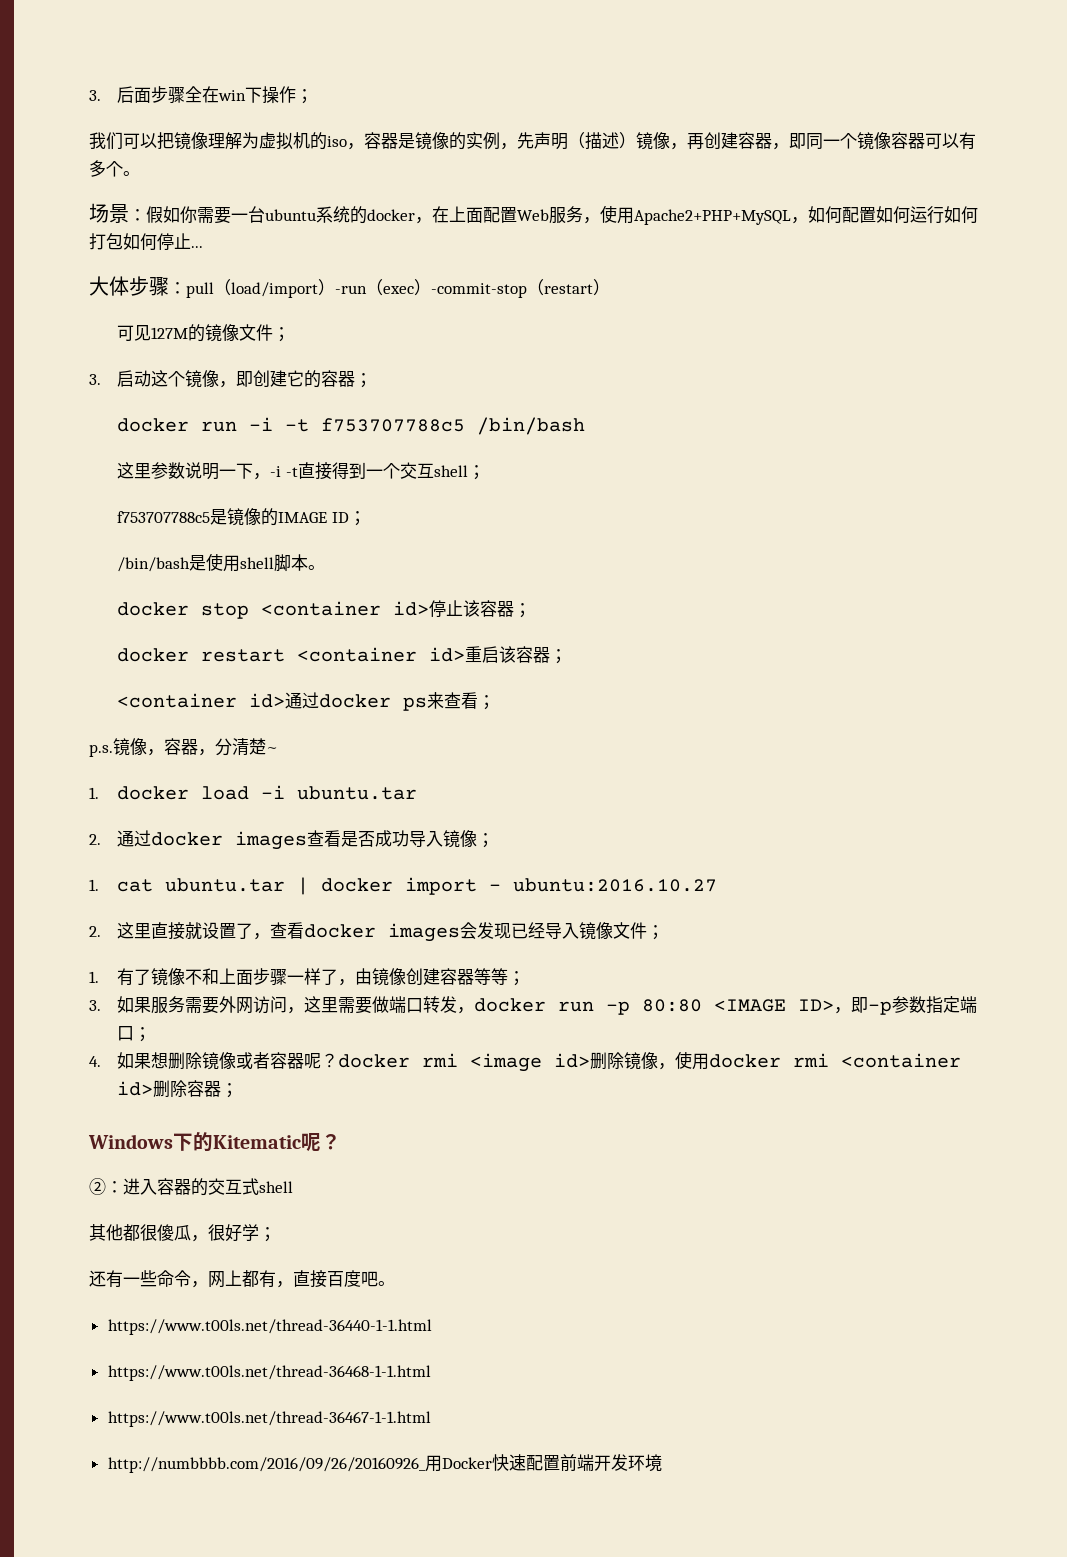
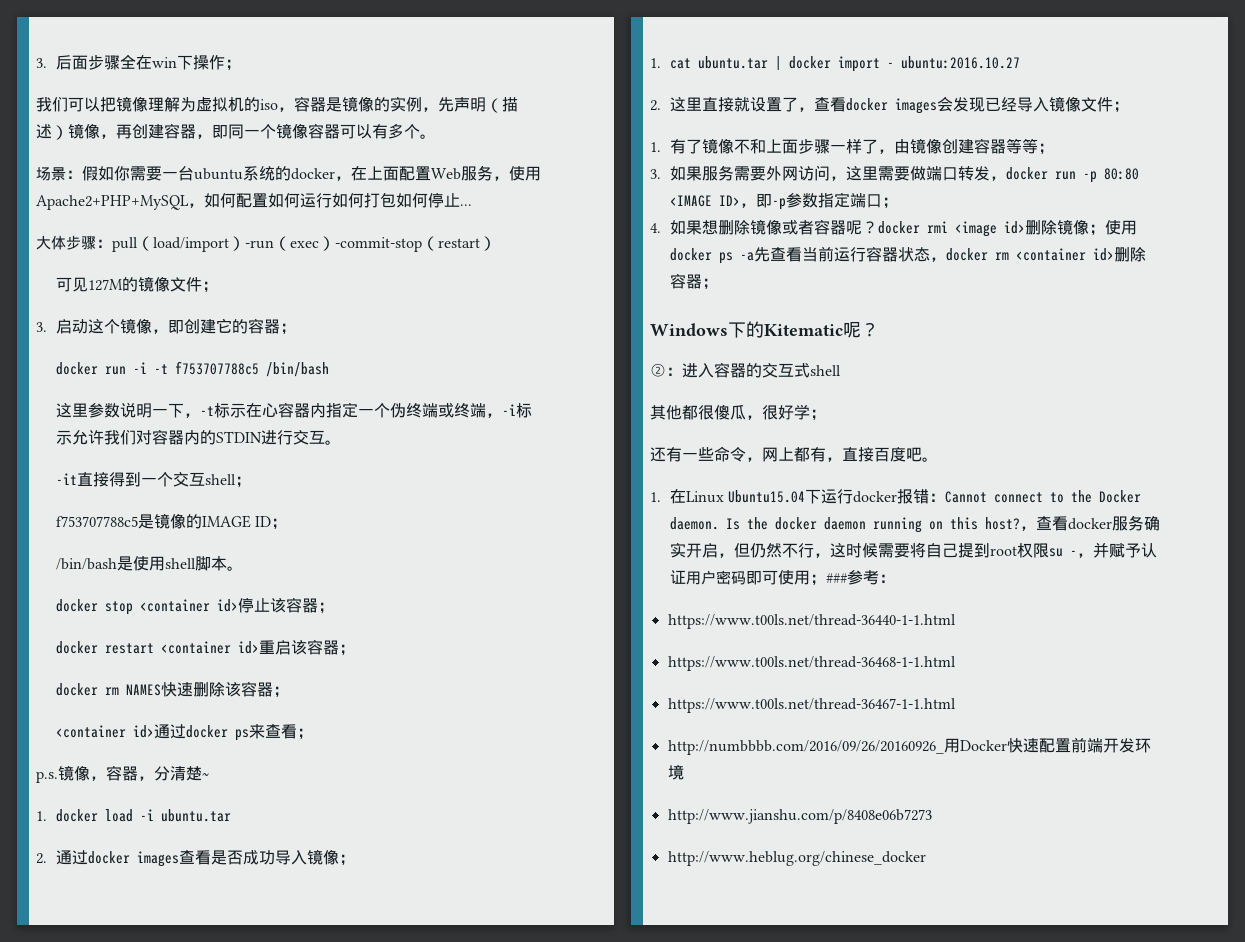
- 这里参数说明一下，-i -t直接得到一个交互shell；
+ 这里参数说明一下，-t标示在心容器内指定一个伪终端或终端，-i标示允许我们对容器内的STDIN进行交互。
+ -it直接得到一个交互shell；
+ docker rm NAMES快速删除该容器；
- 4.如果想删除镜像或者容器呢？docker rmi <image id>删除镜像，使用docker rmi <container id>删除容器；
+ 4.如果想删除镜像或者容器呢？docker rmi <image id>删除镜像；使用docker ps -a先查看当前运行容器状态，docker rm <container id>删除容器；
+ 1.在Linux Ubuntu15.04下运行docker报错：Cannot connect to the Docker daemon. Is the docker daemon running on this host?，查看docker服务确实开启，但仍然不行，这时候需要将自己提到root权限su -，并赋予认证用户密码即可使用；###参考：
+ http://www.jianshu.com/p/8408e06b7273
+ http://www.heblug.org/chinese_docker

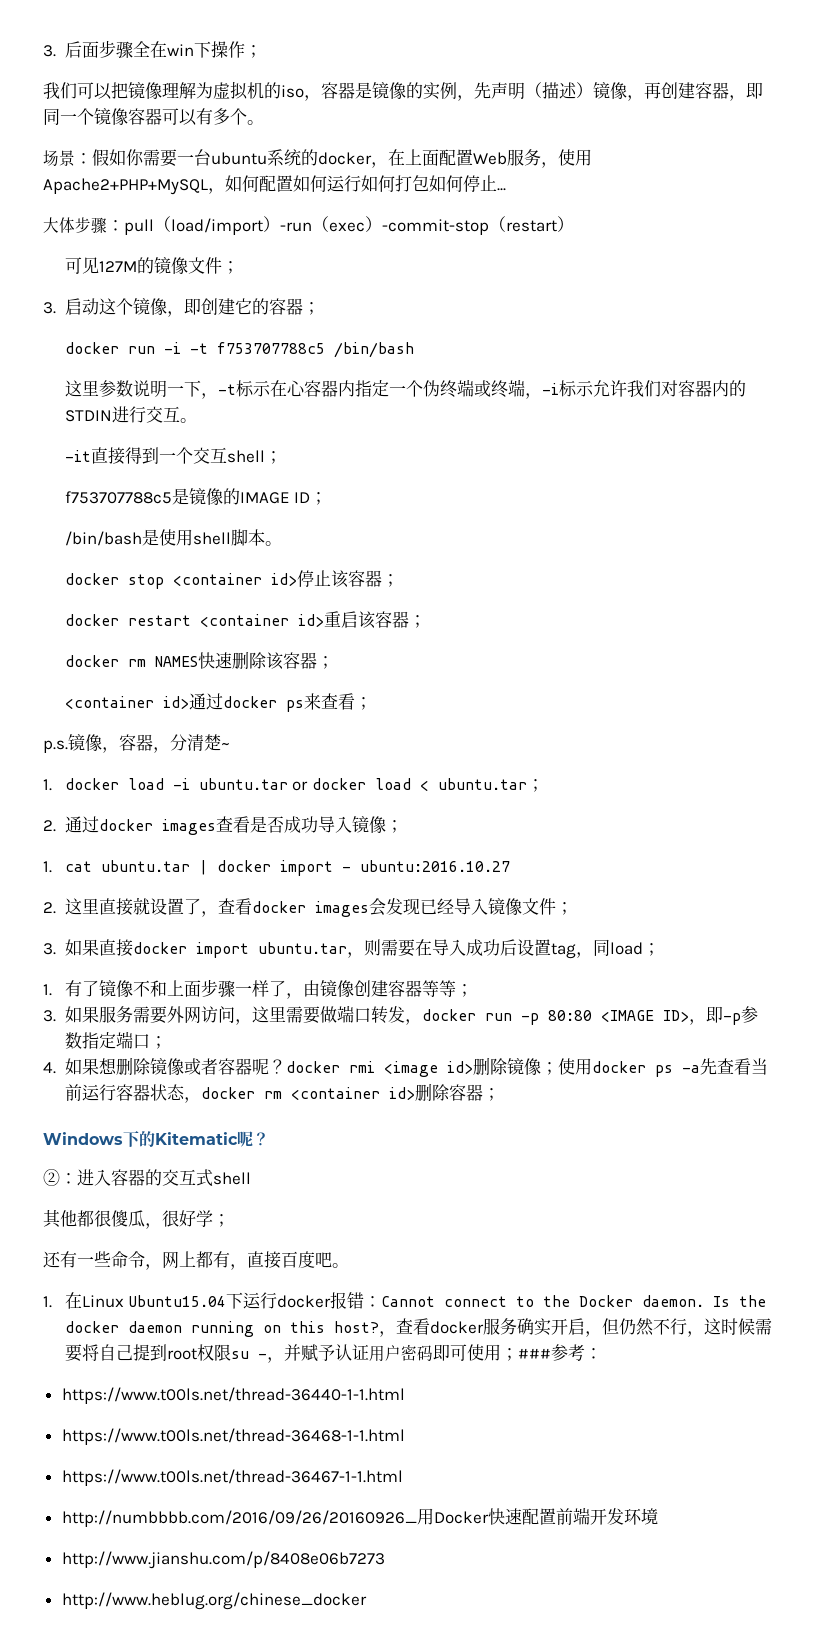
- 1. docker load -i ubuntu.tar
+ 1. docker load -i ubuntu.tar or docker load < ubuntu.tar；
+ 3.如果直接docker import ubuntu.tar，则需要在导入成功后设置tag，同load；

